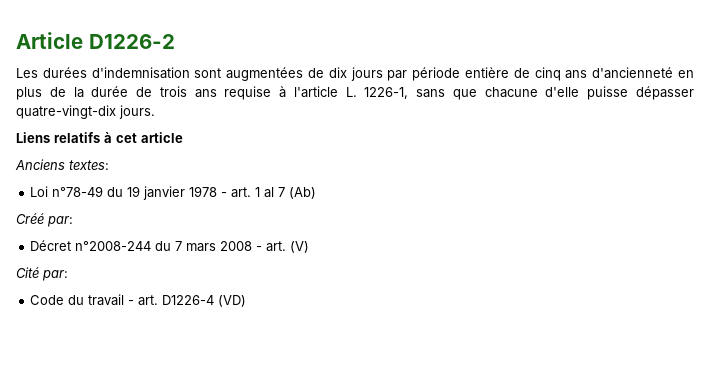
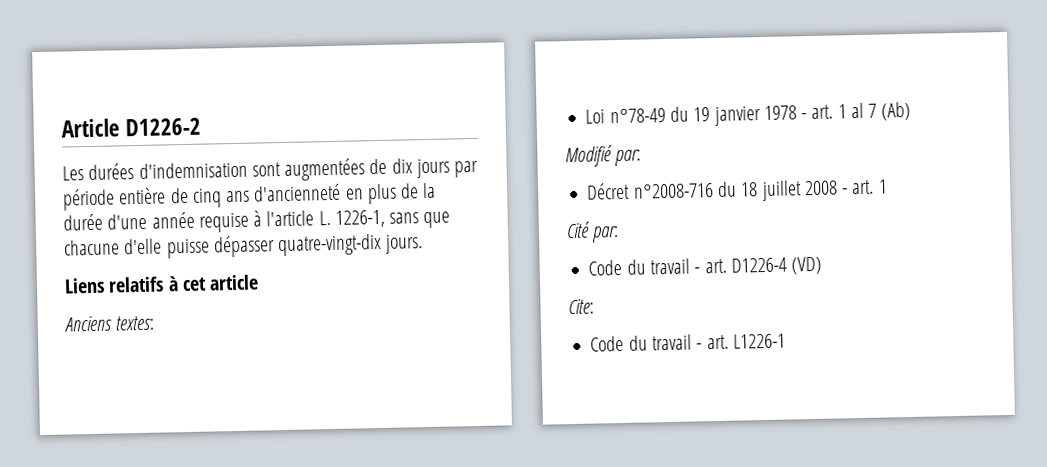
- Les durées d'indemnisation sont augmentées de dix jours par période entière de cinq ans d'ancienneté en plus de la durée de trois ans requise à l'article L. 1226-1, sans que chacune d'elle puisse dépasser quatre-vingt-dix jours.
+ Les durées d'indemnisation sont augmentées de dix jours par période entière de cinq ans d'ancienneté en plus de la durée d'une année requise à l'article L. 1226-1, sans que chacune d'elle puisse dépasser quatre-vingt-dix jours.
- Créé par:
+ Modifié par:
- Décret n°2008-244 du 7 mars 2008 - art. (V)
+ Décret n°2008-716 du 18 juillet 2008 - art. 1
+ Cite:
+ Code du travail - art. L1226-1

